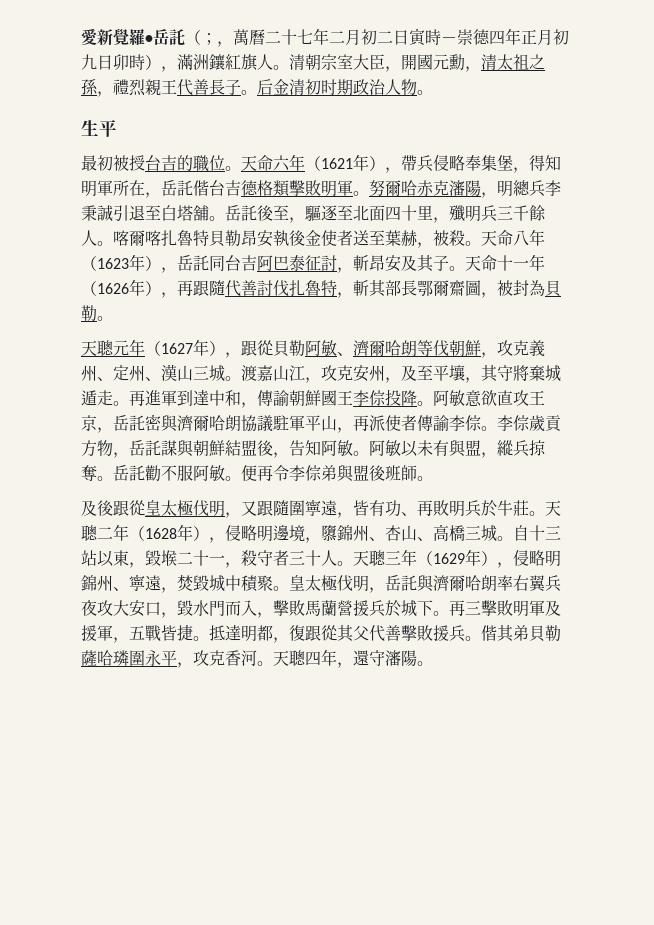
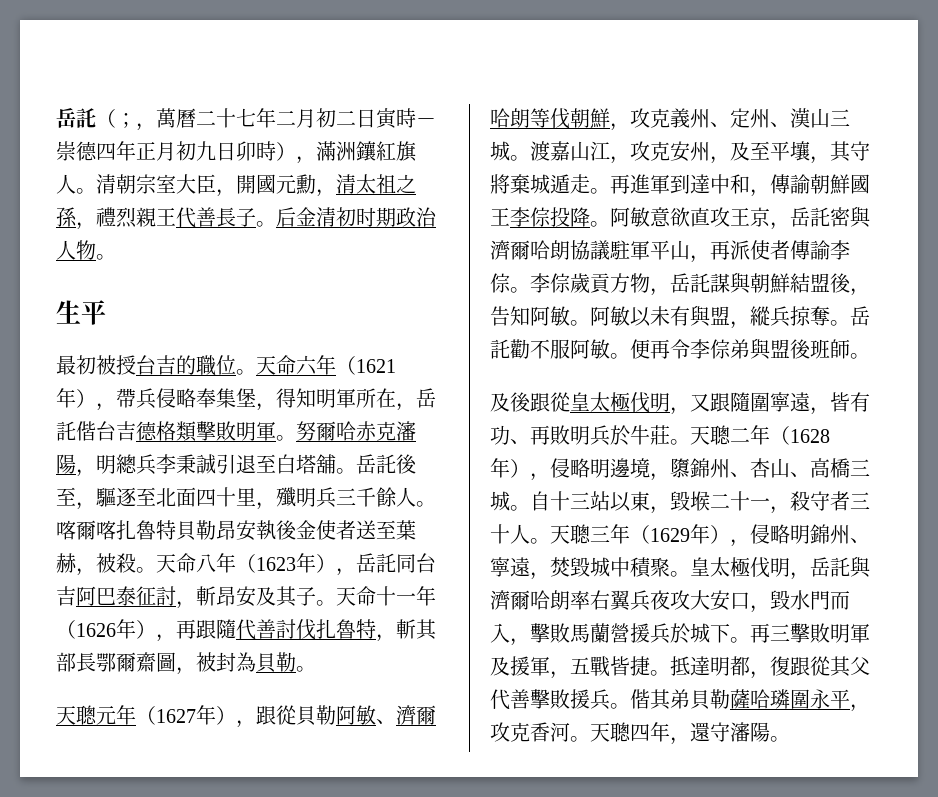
- 愛新覺羅•岳託（；，萬曆二十七年二月初二日寅時－崇德四年正月初九日卯時），滿洲鑲紅旗人。
+ 岳託（；，萬曆二十七年二月初二日寅時－崇德四年正月初九日卯時），滿洲鑲紅旗人。

